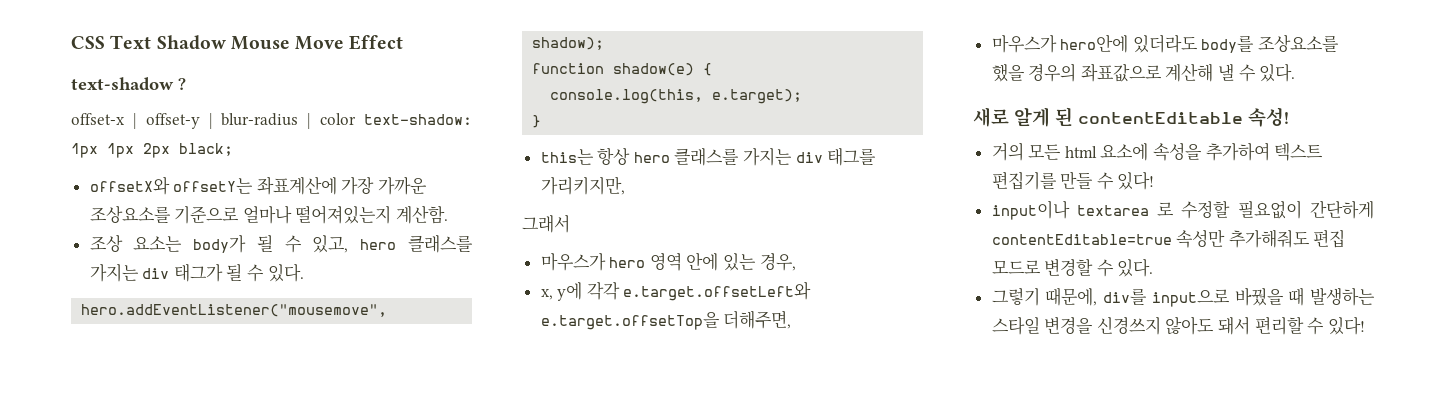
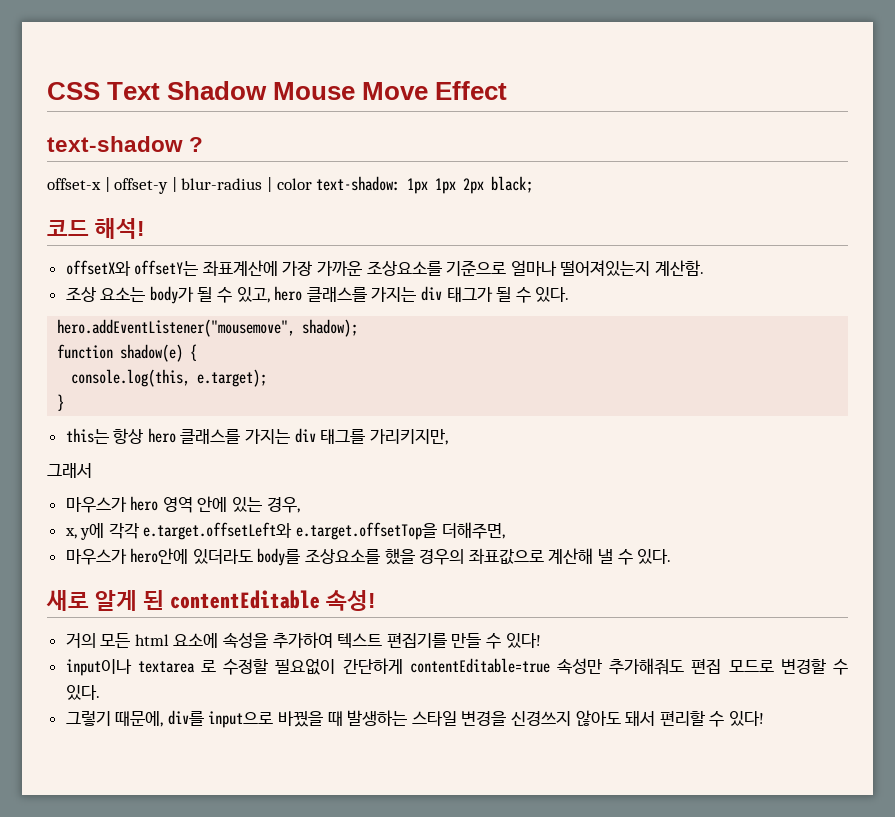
+ 코드 해석!

